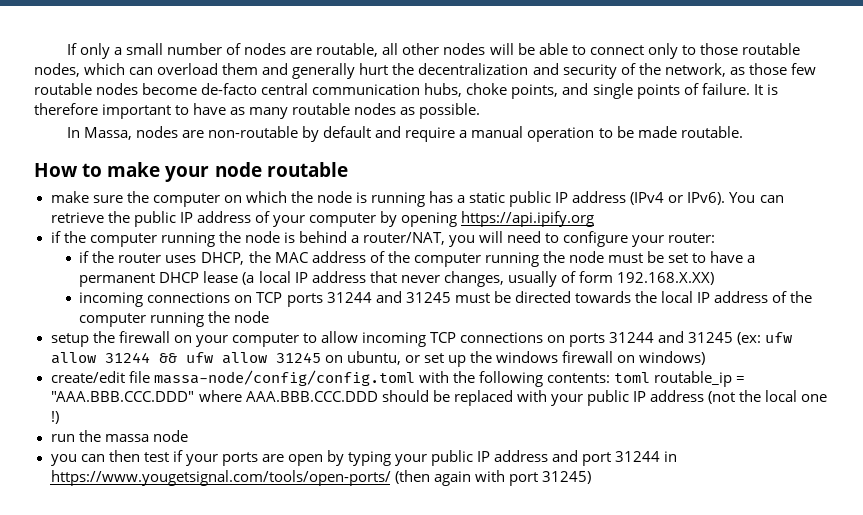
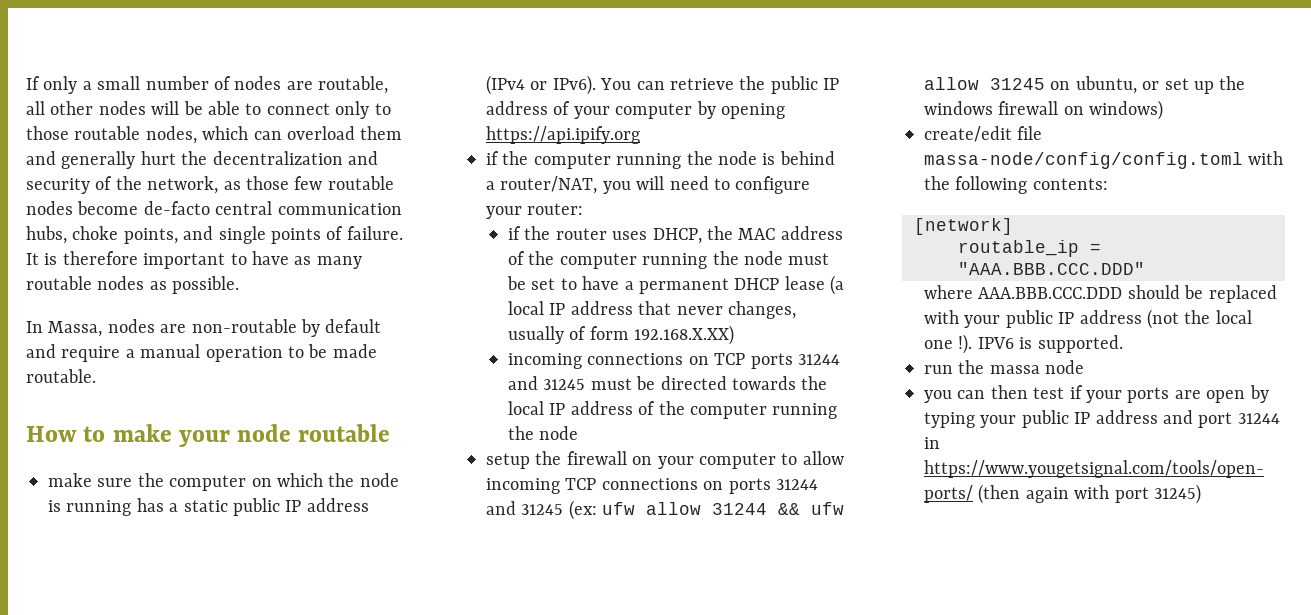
- create/edit file massa-node/config/config.toml with the following contents: toml routable_ip = "AAA.BBB.CCC.DDD" where AAA.BBB.CCC.DDD should be replaced with your public IP address (not the local one !)
+ create/edit file massa-node/config/config.toml with the following contents:
+ [network]
+ routable_ip = "AAA.BBB.CCC.DDD"
+ where AAA.BBB.CCC.DDD should be replaced with your public IP address (not the local one !). IPV6 is supported.

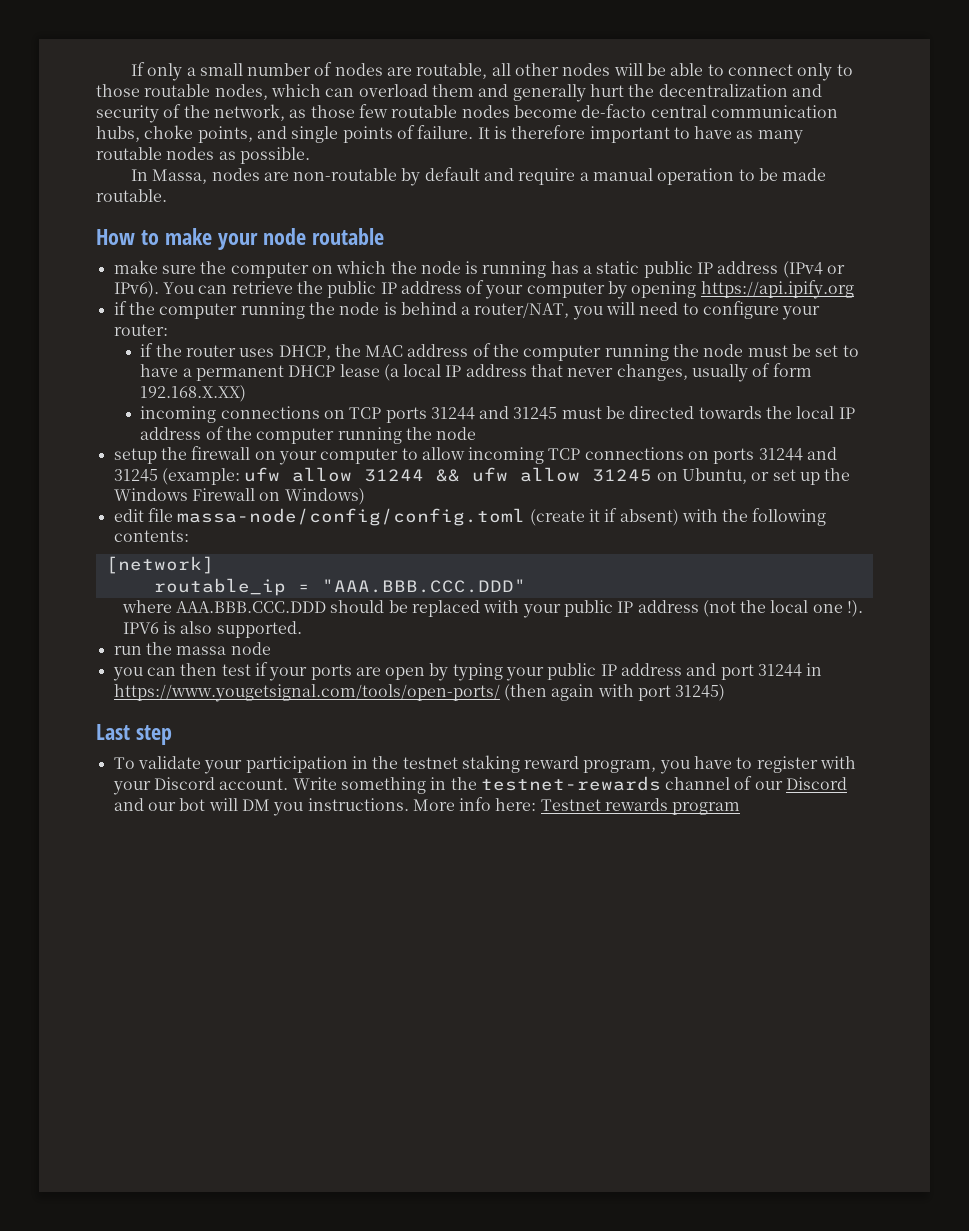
- setup the firewall on your computer to allow incoming TCP connections on ports 31244 and 31245 (ex: ufw allow 31244 && ufw allow 31245 on ubuntu, or set up the windows firewall on windows)
- create/edit file massa-node/config/config.toml with the following contents:
+ setup the firewall on your computer to allow incoming TCP connections on ports 31244 and 31245 (example: ufw allow 31244 && ufw allow 31245 on Ubuntu, or set up the Windows Firewall on Windows)
+ edit file massa-node/config/config.toml (create it if absent) with the following contents:
- IPV6 is supported.
+ IPV6 is also supported.
+ Last step
+ To validate your participation in the testnet staking reward program, you have to register with your Discord account. Write something in the testnet-rewards channel of our Discord and our bot will DM you instructions. More info here: Testnet rewards program

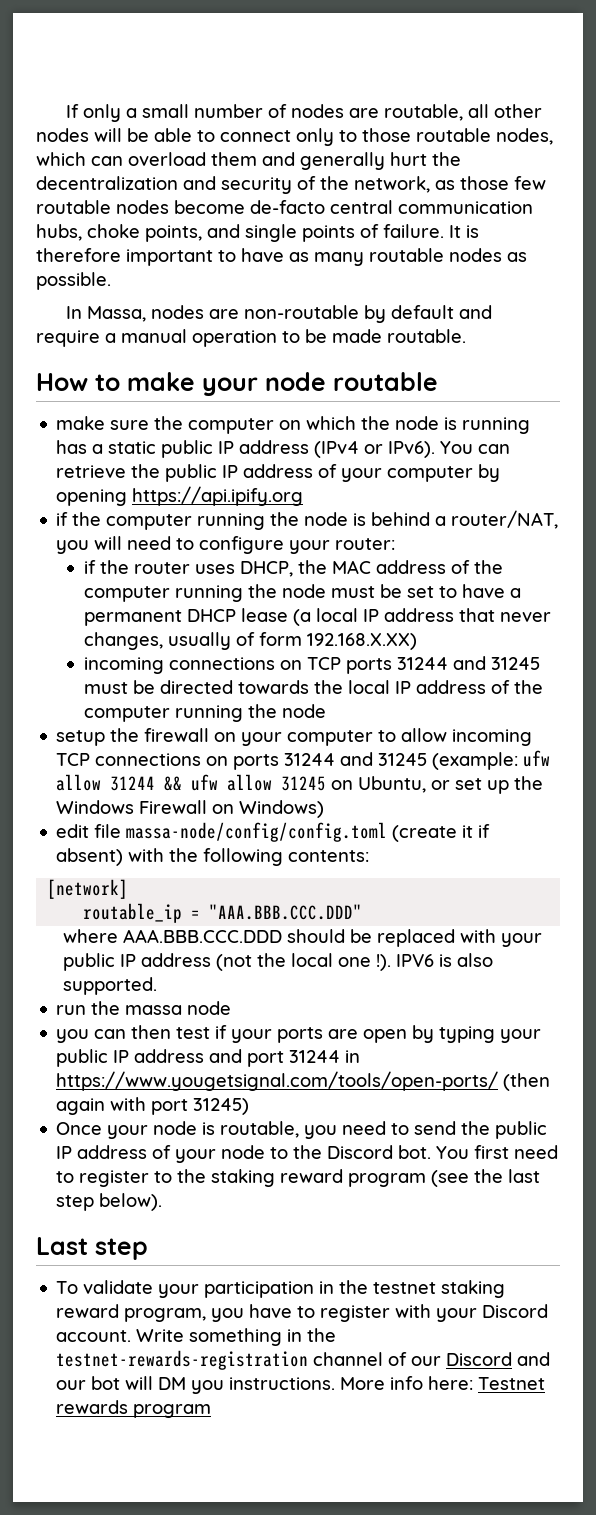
+ Once your node is routable, you need to send the public IP address of your node to the Discord bot. You first need to register to the staking reward program (see the last step below).
- Write something in the testnet-rewards channel of our Discord and our bot will DM you instructions.
+ Write something in the testnet-rewards-registration channel of our Discord and our bot will DM you instructions.

